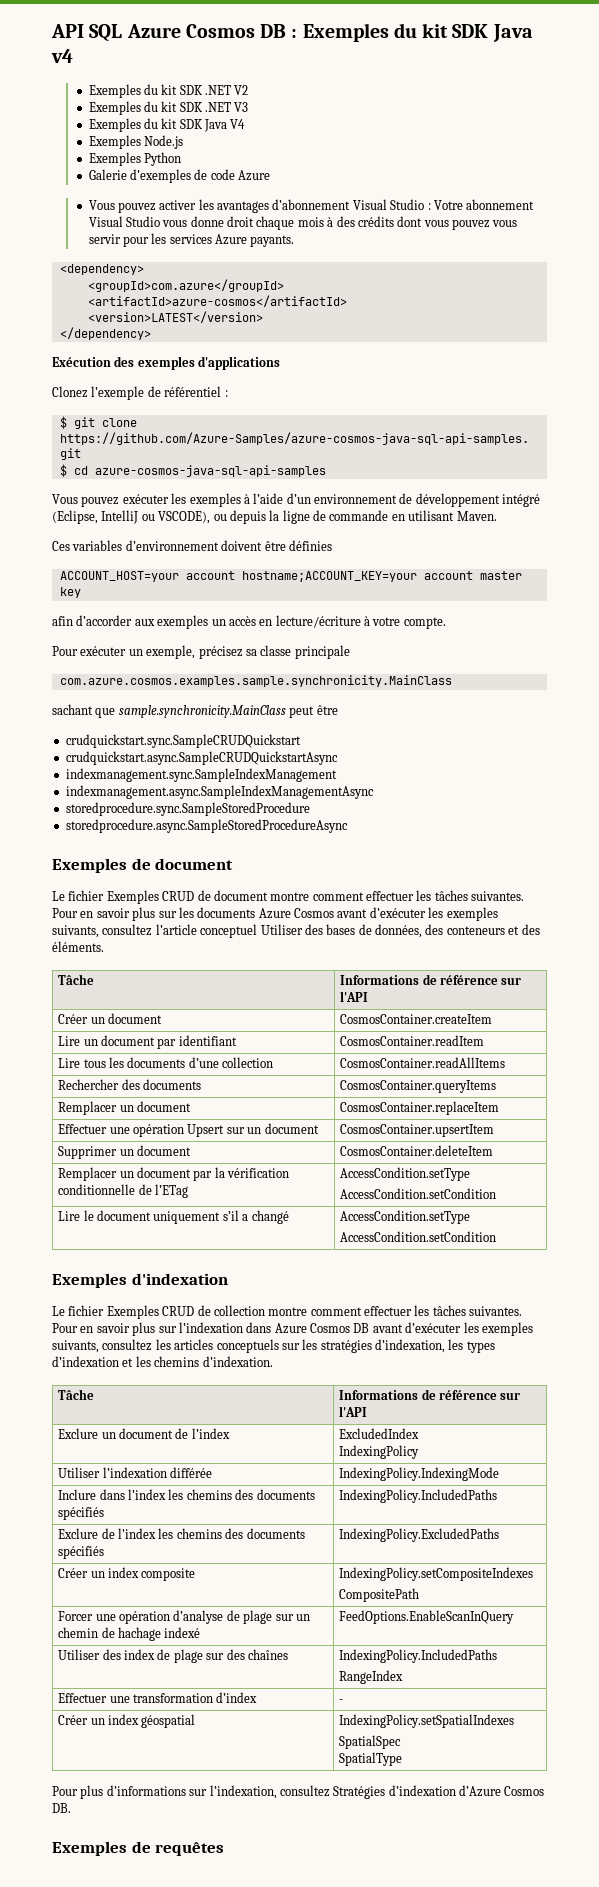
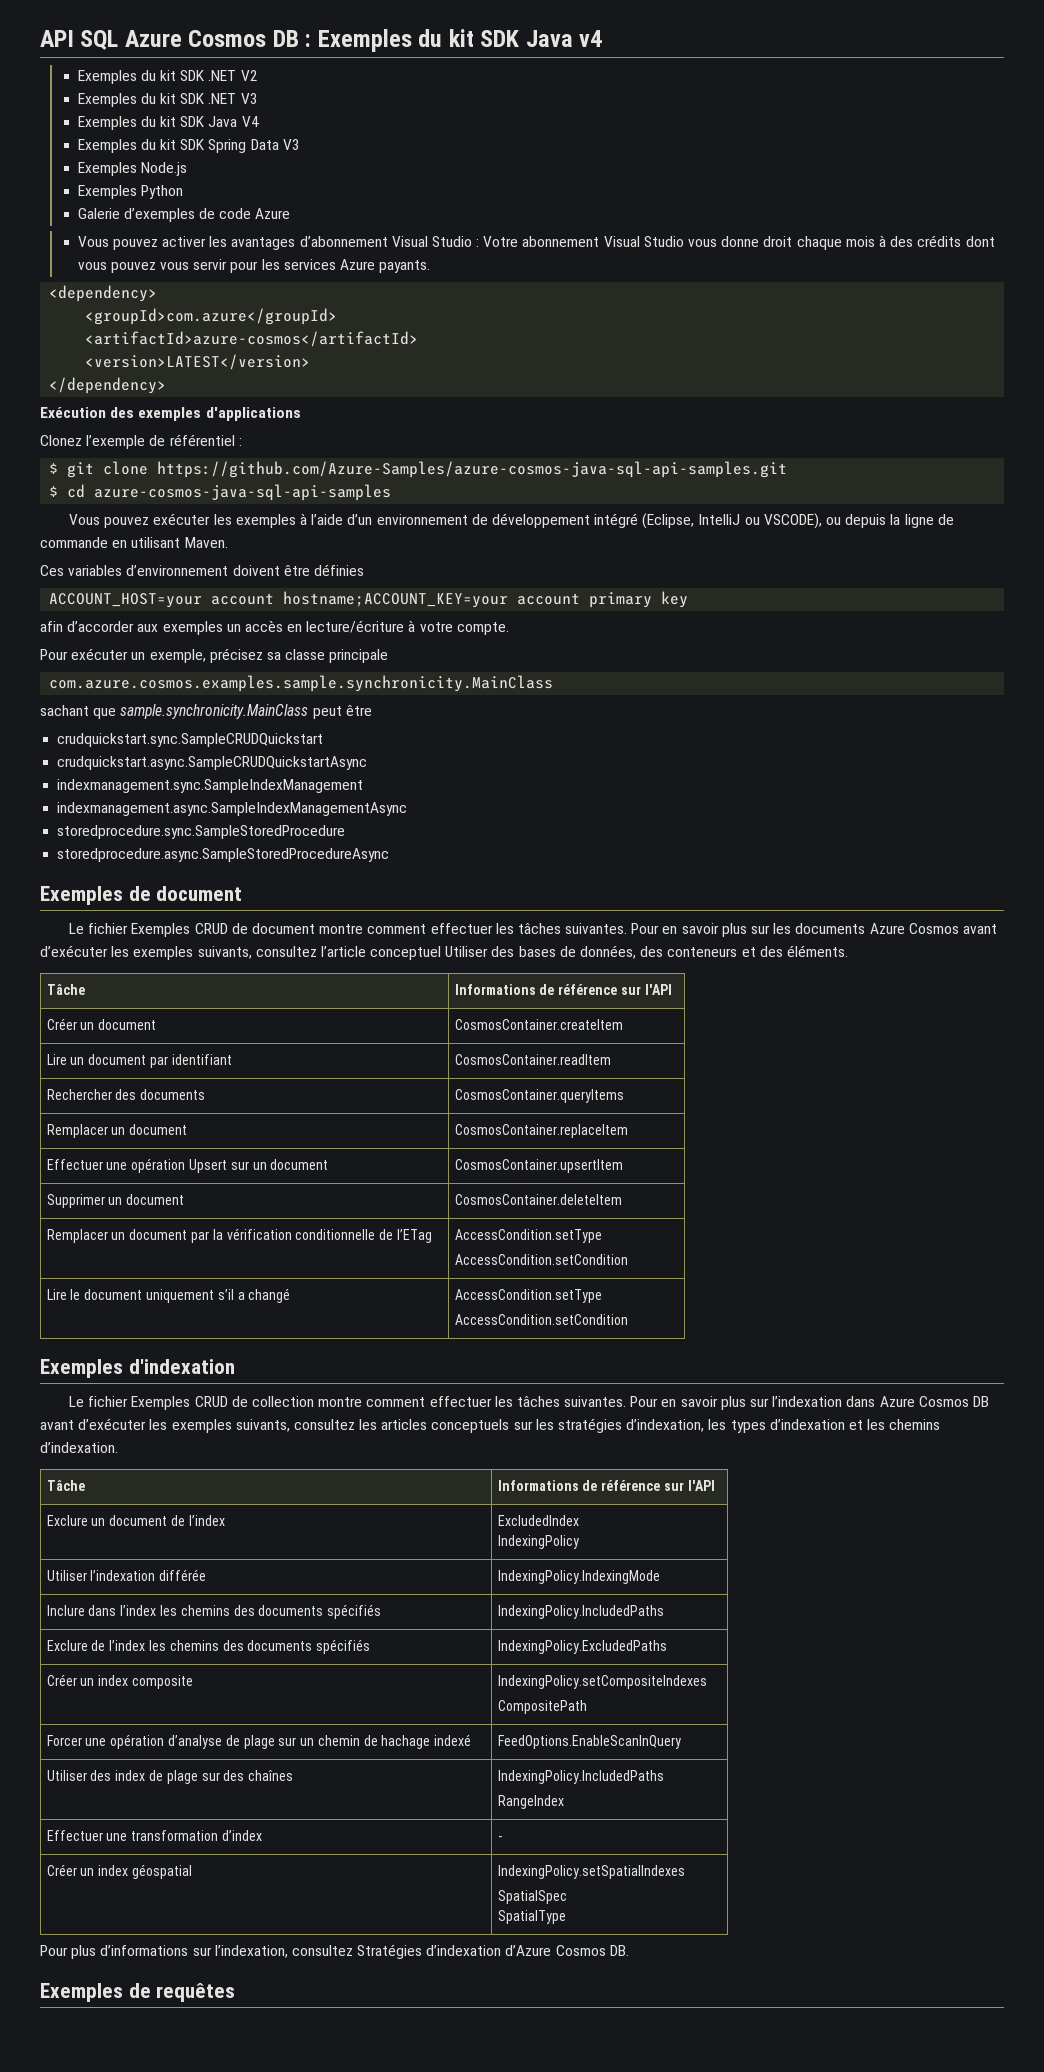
+ Exemples du kit SDK Spring Data V3
- ACCOUNT_HOST=your account hostname;ACCOUNT_KEY=your account master key
+ ACCOUNT_HOST=your account hostname;ACCOUNT_KEY=your account primary key
- Lire tous les documents d’une collection | CosmosContainer.readAllItems

